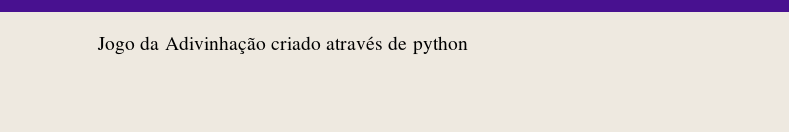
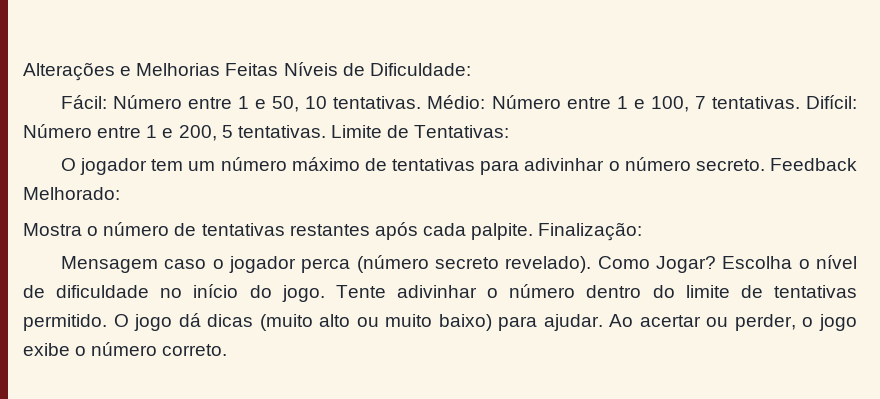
- Jogo da Adivinhação criado através de python
+ Alterações e Melhorias Feitas Níveis de Dificuldade:
+ Fácil: Número entre 1 e 50, 10 tentativas. Médio: Número entre 1 e 100, 7 tentativas. Difícil: Número entre 1 e 200, 5 tentativas. Limite de Tentativas:
+ O jogador tem um número máximo de tentativas para adivinhar o número secreto. Feedback Melhorado:
+ Mostra o número de tentativas restantes após cada palpite. Finalização:
+ Mensagem caso o jogador perca (número secreto revelado). Como Jogar? Escolha o nível de dificuldade no início do jogo. Tente adivinhar o número dentro do limite de tentativas permitido. O jogo dá dicas (muito alto ou muito baixo) para ajudar. Ao acertar ou perder, o jogo exibe o número correto.

